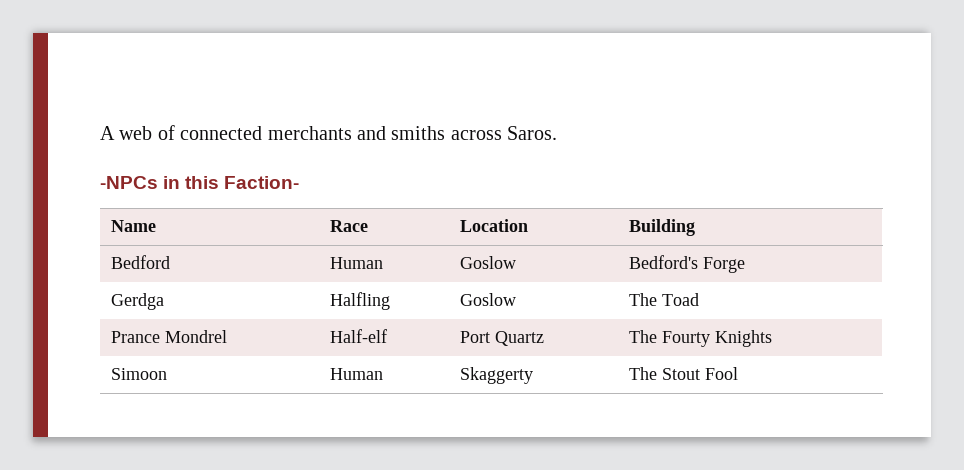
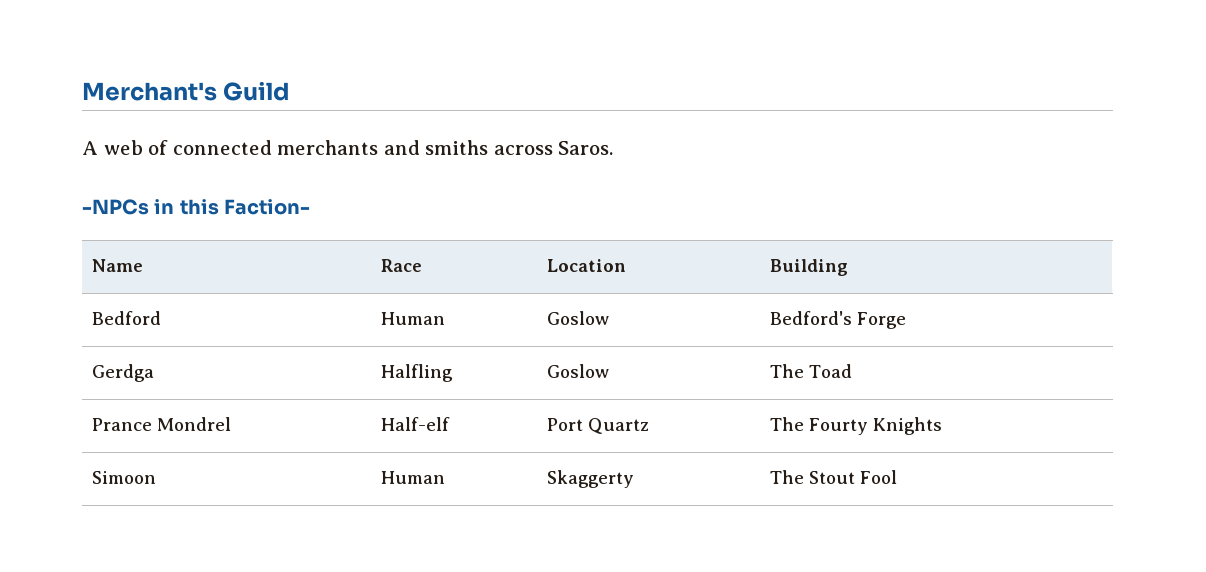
+ Merchant's Guild

